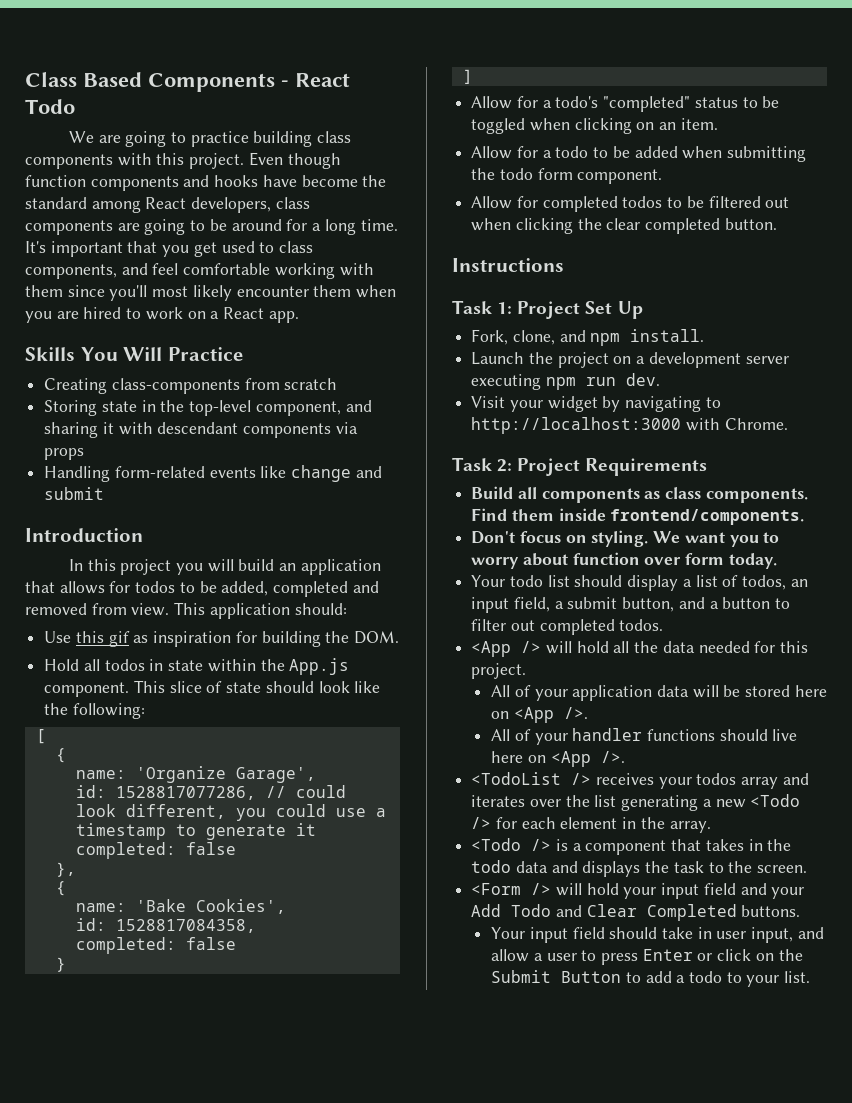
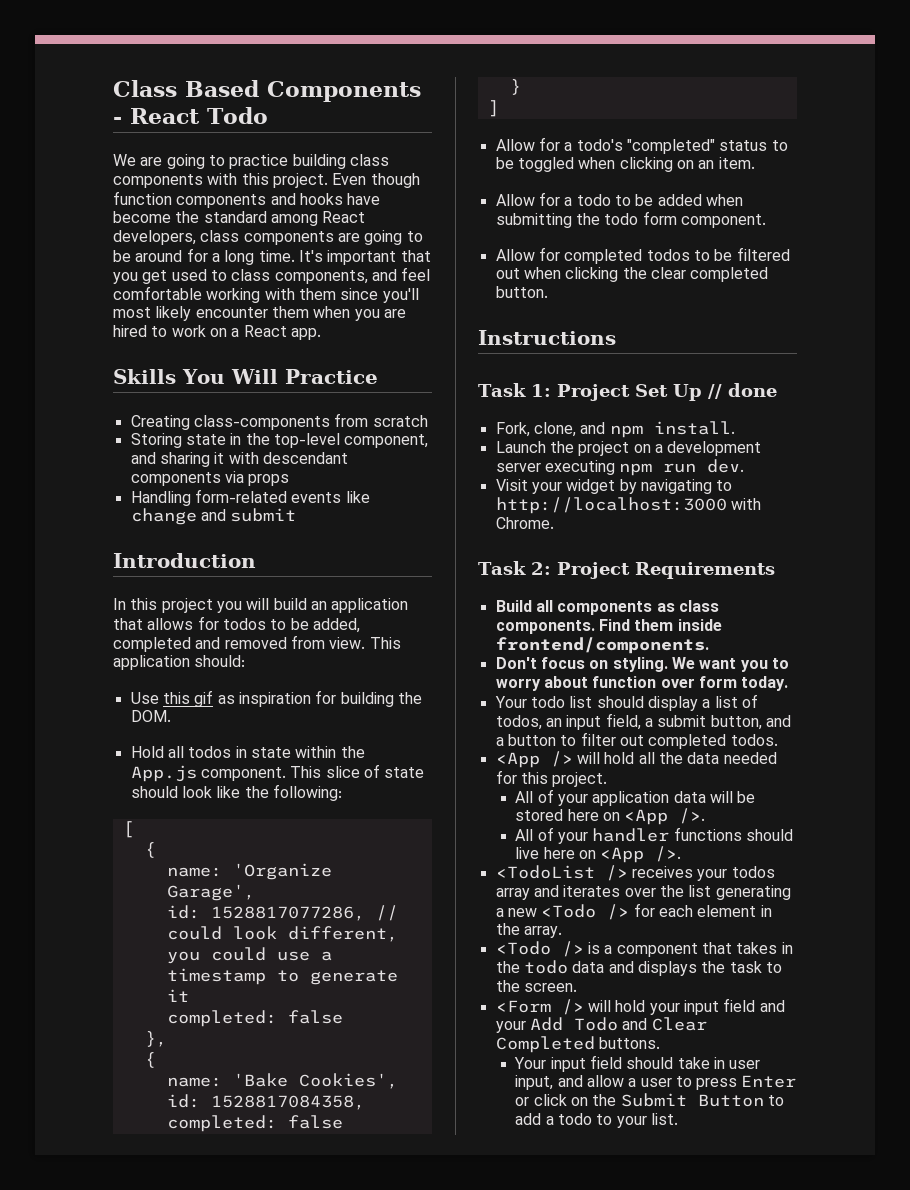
- Task 1: Project Set Up
+ Task 1: Project Set Up // done

